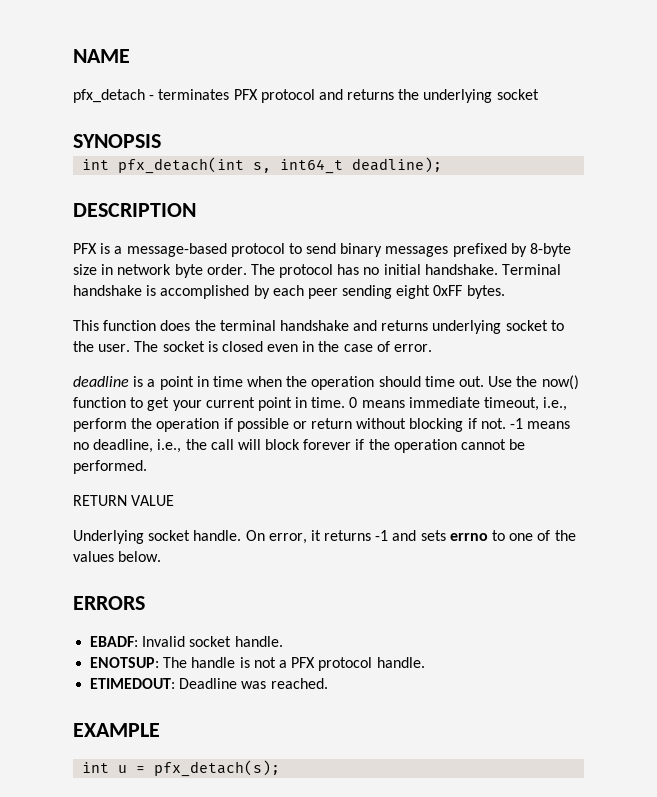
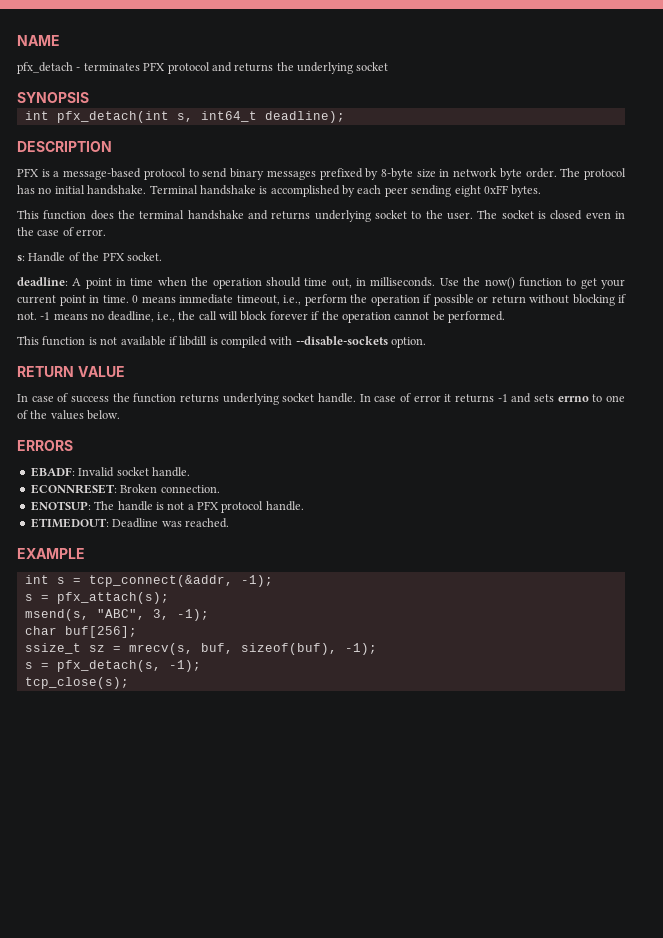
- deadline is a point in time when the operation should time out.
+ s: Handle of the PFX socket.
+ deadline: A point in time when the operation should time out, in milliseconds.
+ This function is not available if libdill is compiled with --disable-sockets option.
  RETURN VALUE
- Underlying socket handle. On error, it returns -1 and sets errno to one of the values below.
+ In case of success the function returns underlying socket handle. In case of error it returns -1 and sets errno to one of the values below.
+ ECONNRESET: Broken connection.
- int u = pfx_detach(s);
+ int s = tcp_connect(&addr, -1);
+ s = pfx_attach(s);
+ msend(s, "ABC", 3, -1);
+ char buf[256];
+ ssize_t sz = mrecv(s, buf, sizeof(buf), -1);
+ s = pfx_detach(s, -1);
+ tcp_close(s);

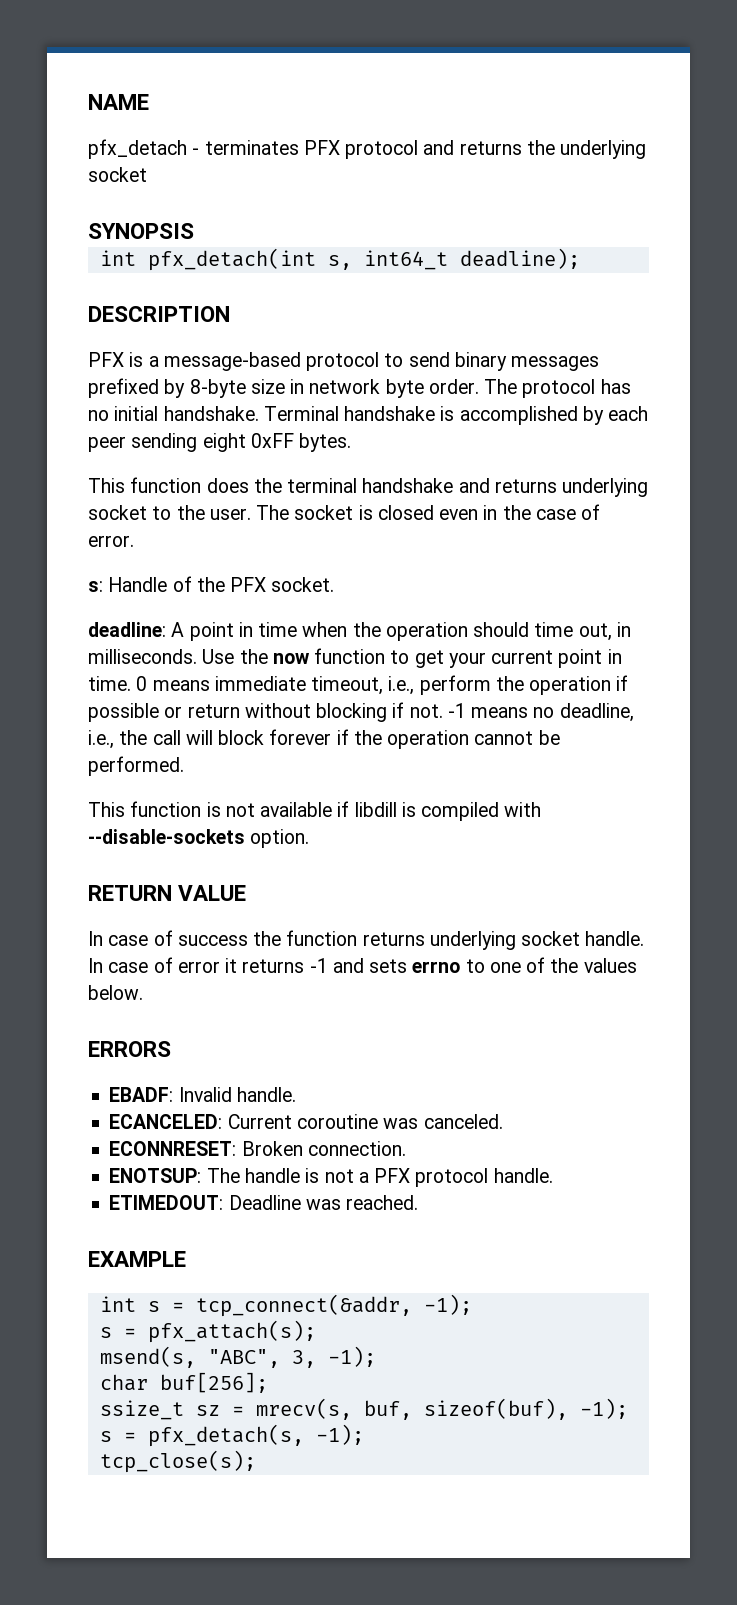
- Use the now() function to get your current point in time.
+ Use the now function to get your current point in time.
- EBADF: Invalid socket handle.
+ EBADF: Invalid handle.
+ ECANCELED: Current coroutine was canceled.

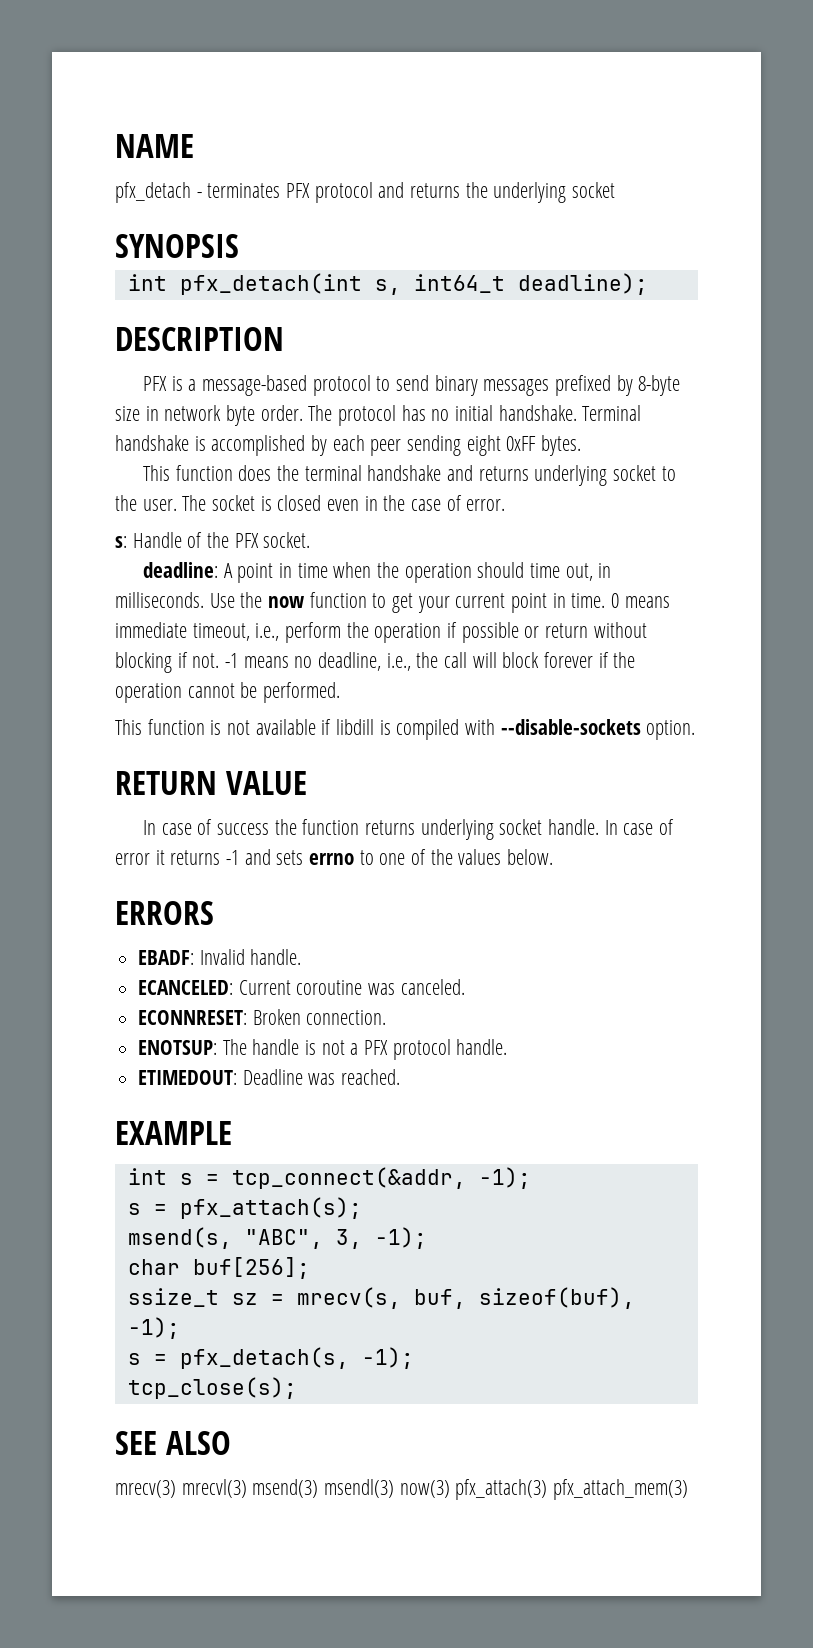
+ SEE ALSO
+ mrecv(3) mrecvl(3) msend(3) msendl(3) now(3) pfx_attach(3) pfx_attach_mem(3)

